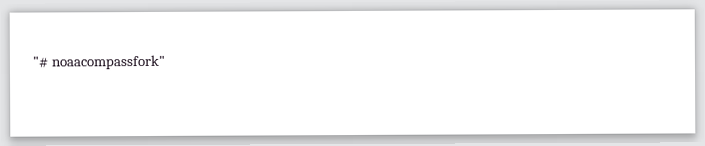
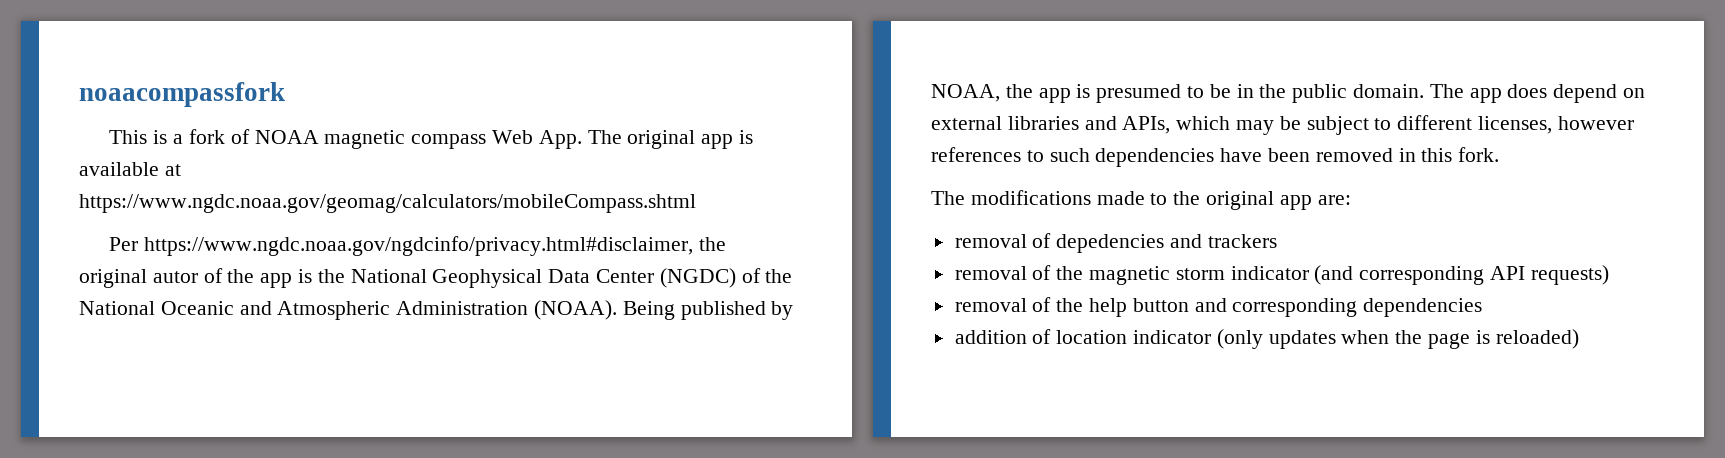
- "# noaacompassfork"
+ noaacompassfork
+ This is a fork of NOAA magnetic compass Web App. The original app is available at https://www.ngdc.noaa.gov/geomag/calculators/mobileCompass.shtml
+ Per https://www.ngdc.noaa.gov/ngdcinfo/privacy.html#disclaimer, the original autor of the app is the National Geophysical Data Center (NGDC) of the National Oceanic and Atmospheric Administration (NOAA). Being published by NOAA, the app is presumed to be in the public domain. The app does depend on external libraries and APIs, which may be subject to different licenses, however references to such dependencies have been removed in this fork.
+ The modifications made to the original app are:
+ removal of depedencies and trackers
+ removal of the magnetic storm indicator (and corresponding API requests)
+ removal of the help button and corresponding dependencies
+ addition of location indicator (only updates when the page is reloaded)

